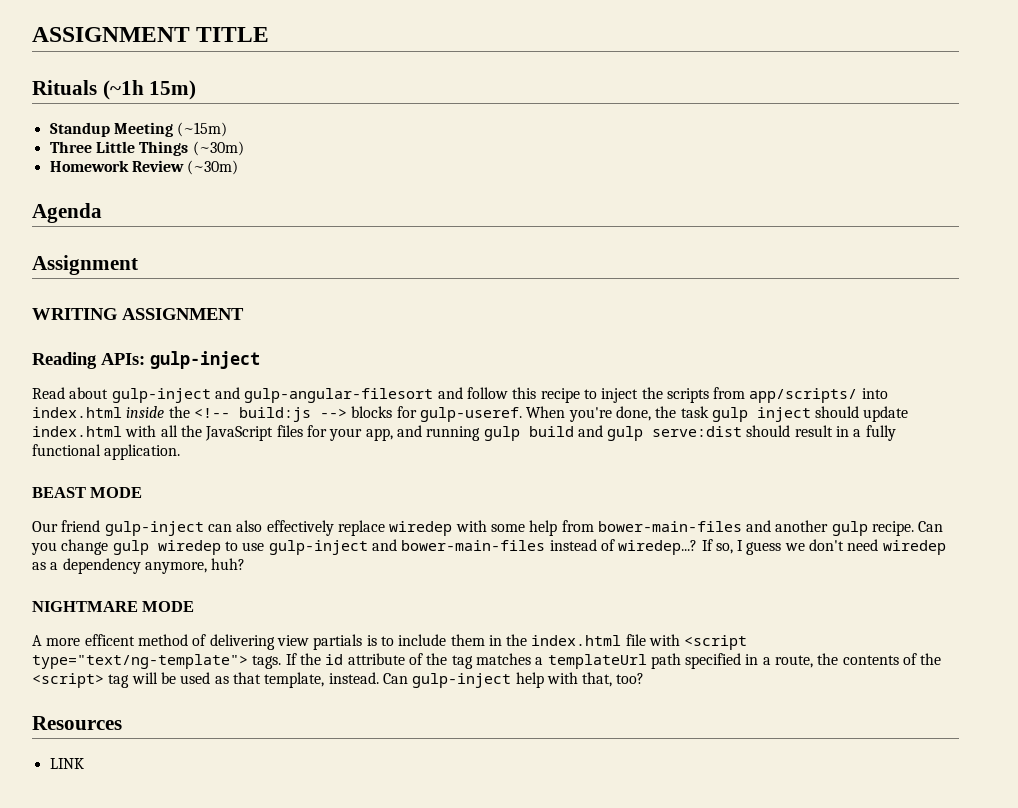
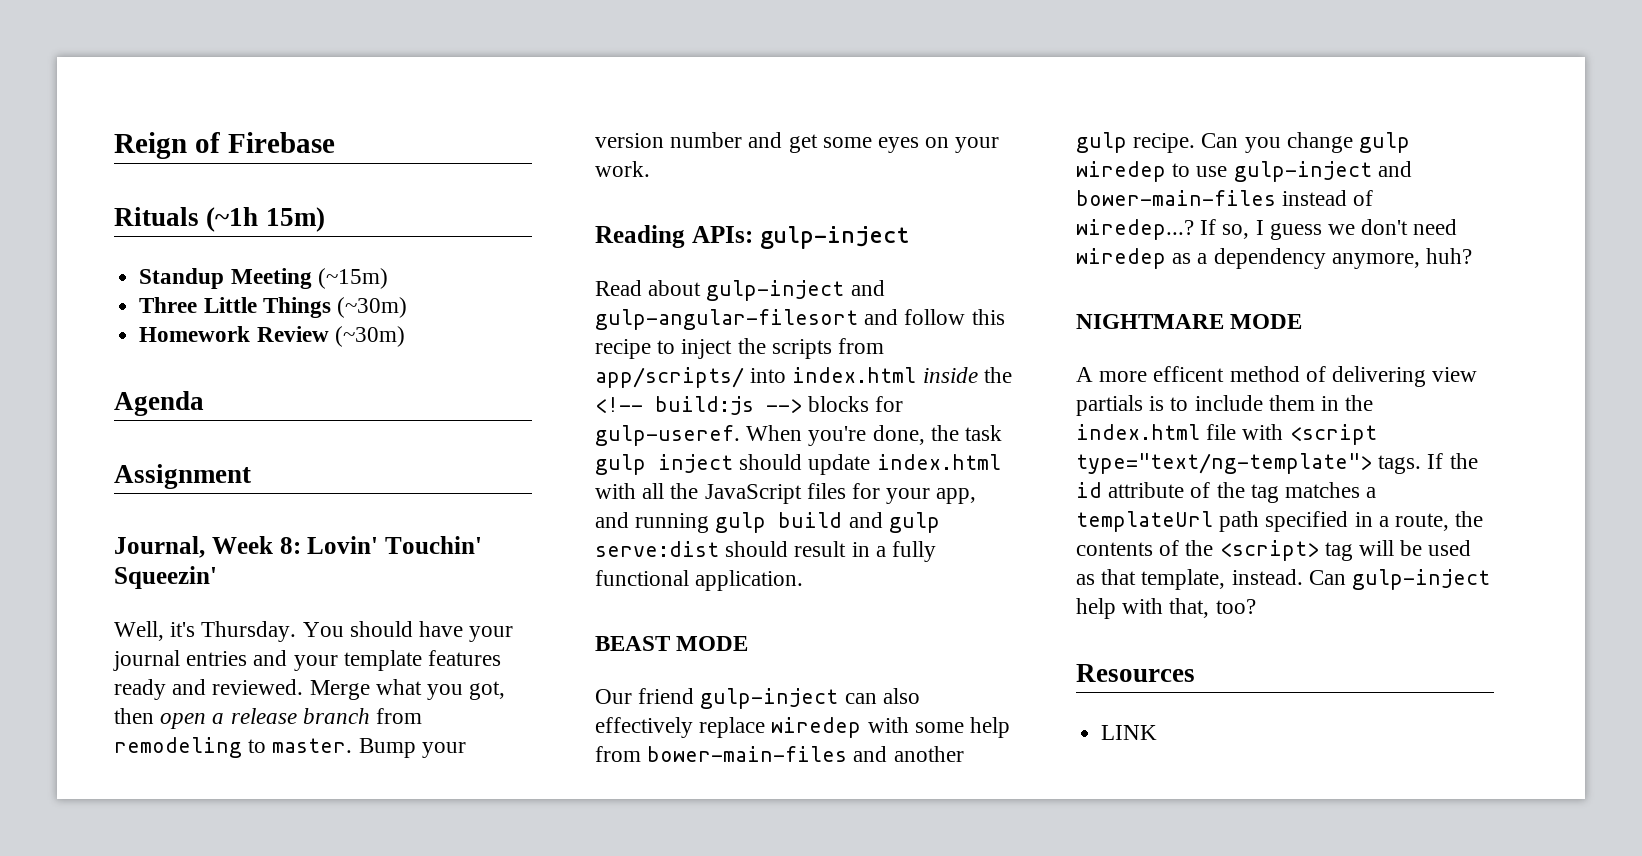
- ASSIGNMENT TITLE
+ Reign of Firebase
- WRITING ASSIGNMENT
+ Journal, Week 8: Lovin' Touchin' Squeezin'
+ Well, it's Thursday. You should have your journal entries and your template features ready and reviewed. Merge what you got, then open a release branch from remodeling to master. Bump your version number and get some eyes on your work.

